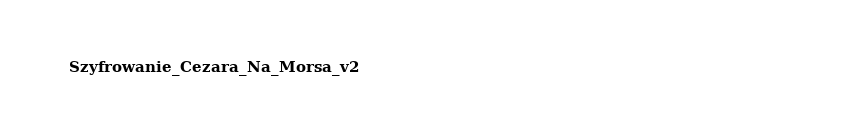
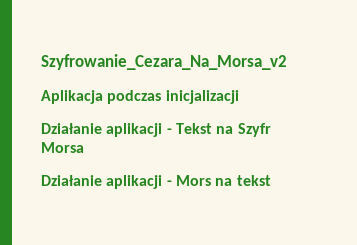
+ Aplikacja podczas inicjalizacji
+ Działanie aplikacji - Tekst na Szyfr Morsa
+ Działanie aplikacji - Mors na tekst

